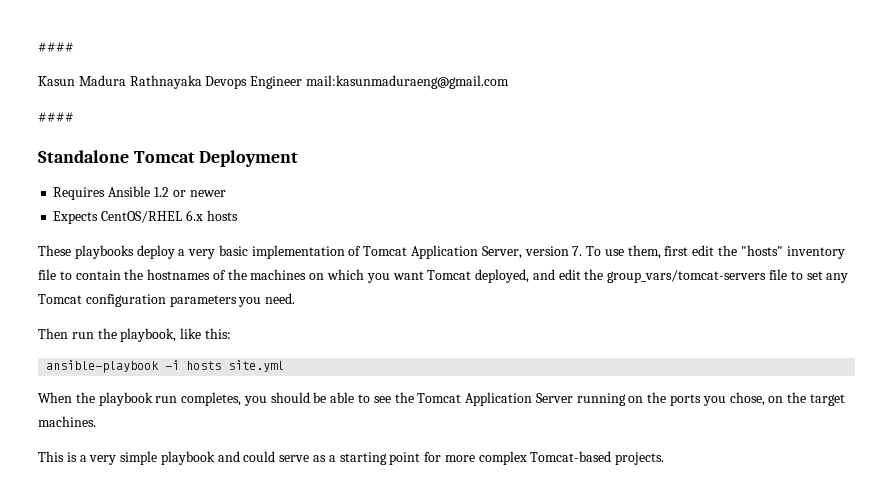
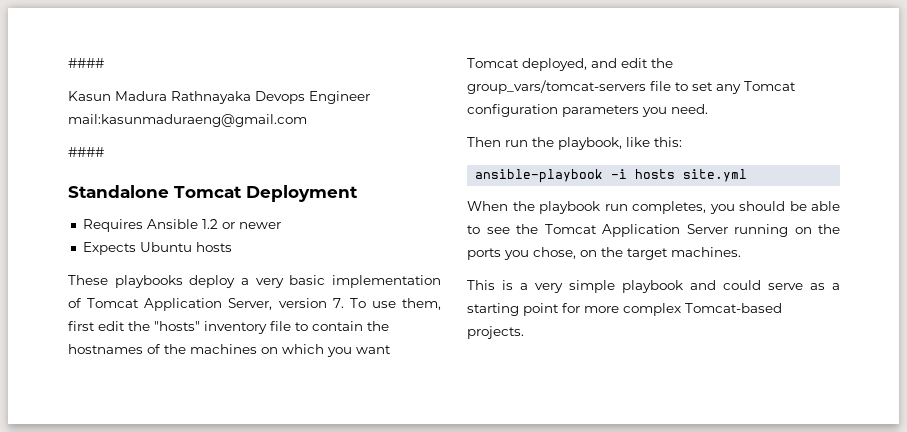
- Expects CentOS/RHEL 6.x hosts
+ Expects Ubuntu hosts

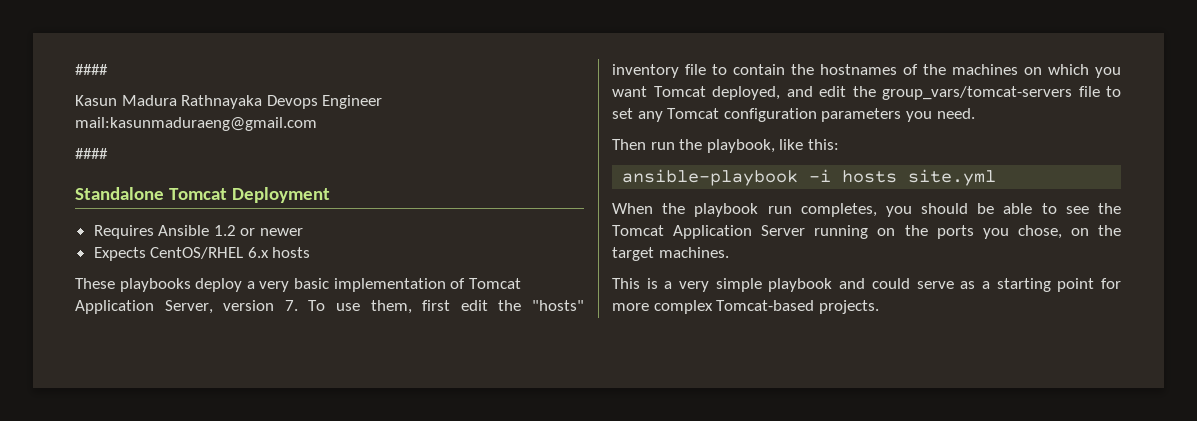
- Expects Ubuntu hosts
+ Expects CentOS/RHEL 6.x hosts

